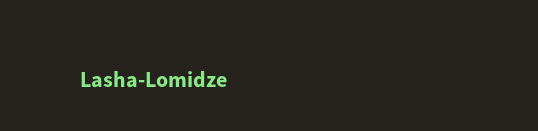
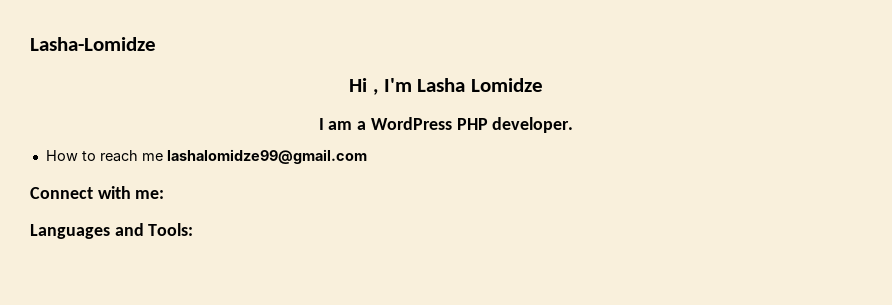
+ Hi , I'm Lasha Lomidze
+ I am a WordPress PHP developer.
+ How to reach me lashalomidze99@gmail.com
+ Connect with me:
+ Languages and Tools:

